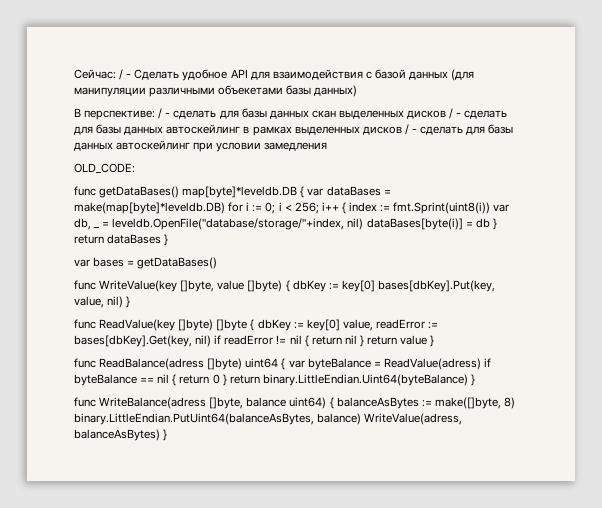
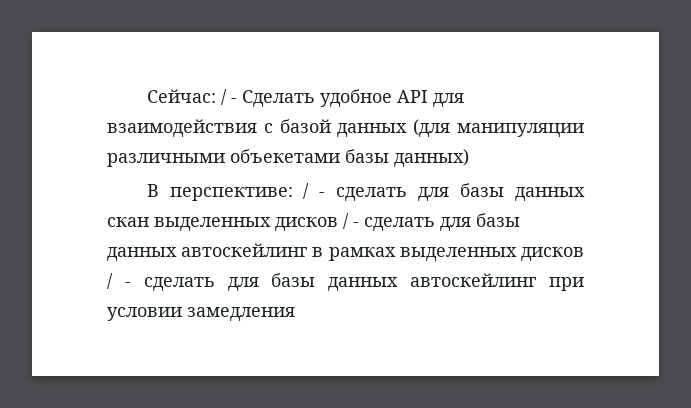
- OLD_CODE:
- func getDataBases() map[byte]*leveldb.DB { var dataBases = make(map[byte]*leveldb.DB) for i := 0; i < 256; i++ { index := fmt.Sprint(uint8(i)) var db, _ = leveldb.OpenFile("database/storage/"+index, nil) dataBases[byte(i)] = db } return dataBases }
- var bases = getDataBases()
- func WriteValue(key []byte, value []byte) { dbKey := key[0] bases[dbKey].Put(key, value, nil) }
- func ReadValue(key []byte) []byte { dbKey := key[0] value, readError := bases[dbKey].Get(key, nil) if readError != nil { return nil } return value }
- func ReadBalance(adress []byte) uint64 { var byteBalance = ReadValue(adress) if byteBalance == nil { return 0 } return binary.LittleEndian.Uint64(byteBalance) }
- func WriteBalance(adress []byte, balance uint64) { balanceAsBytes := make([]byte, 8) binary.LittleEndian.PutUint64(balanceAsBytes, balance) WriteValue(adress, balanceAsBytes) }

